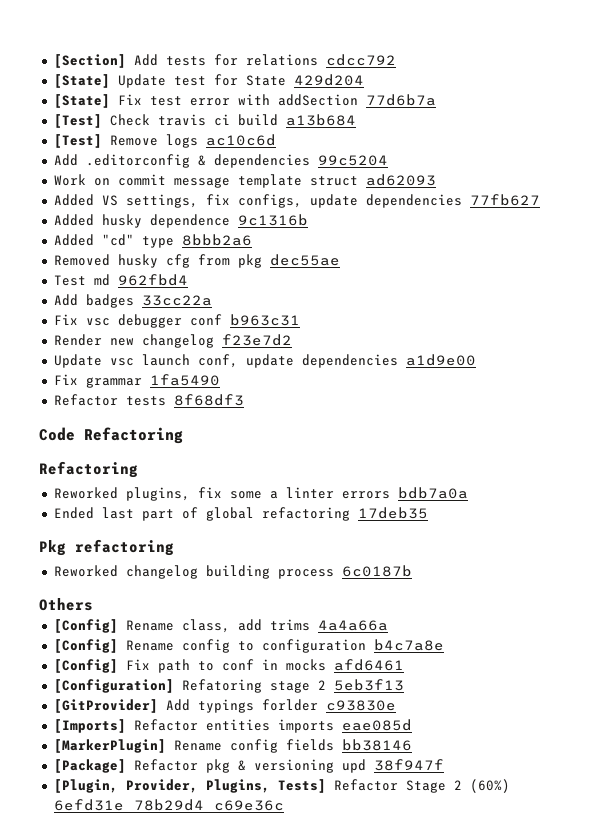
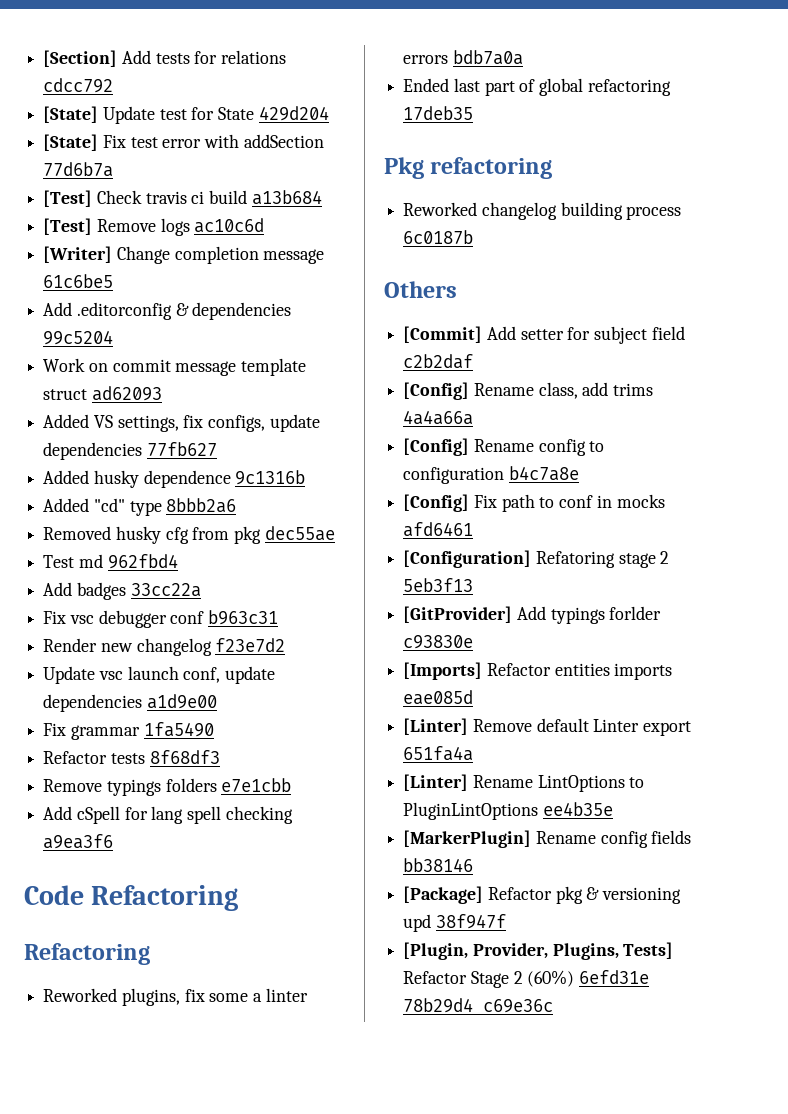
+ [Writer] Change completion message 61c6be5
+ Remove typings folders e7e1cbb
+ Add cSpell for lang spell checking a9ea3f6
+ [Commit] Add setter for subject field c2b2daf
+ [Linter] Remove default Linter export 651fa4a
+ [Linter] Rename LintOptions to PluginLintOptions ee4b35e

